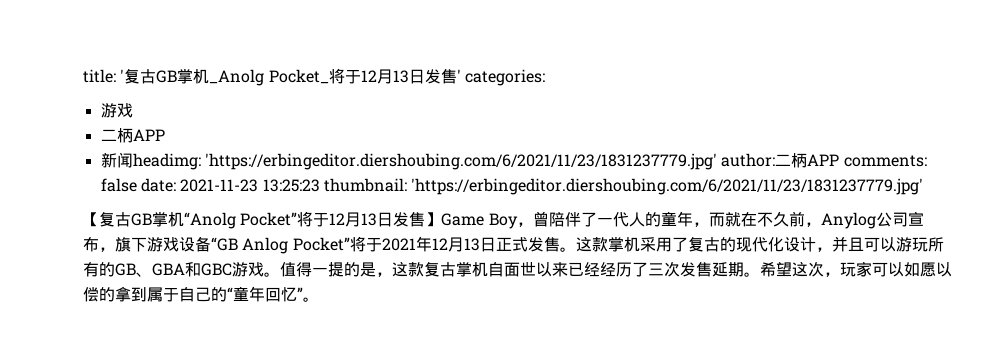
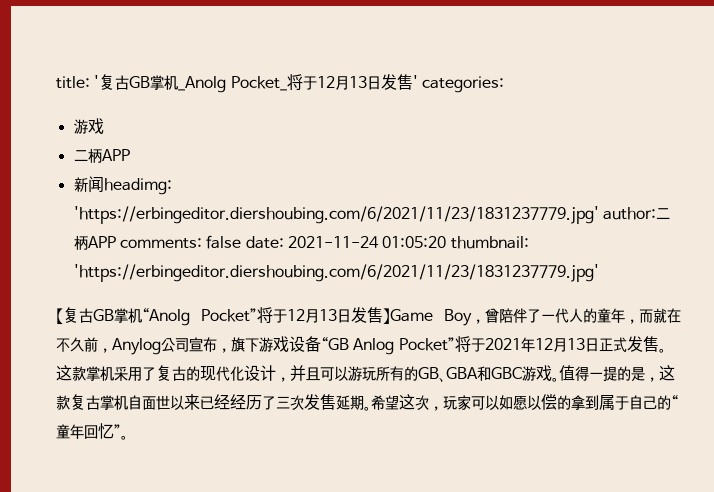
- 新闻headimg: 'https://erbingeditor.diershoubing.com/6/2021/11/23/1831237779.jpg' author:二柄APP comments: false date: 2021-11-23 13:25:23 thumbnail: 'https://erbingeditor.diershoubing.com/6/2021/11/23/1831237779.jpg'
+ 新闻headimg: 'https://erbingeditor.diershoubing.com/6/2021/11/23/1831237779.jpg' author:二柄APP comments: false date: 2021-11-24 01:05:20 thumbnail: 'https://erbingeditor.diershoubing.com/6/2021/11/23/1831237779.jpg'

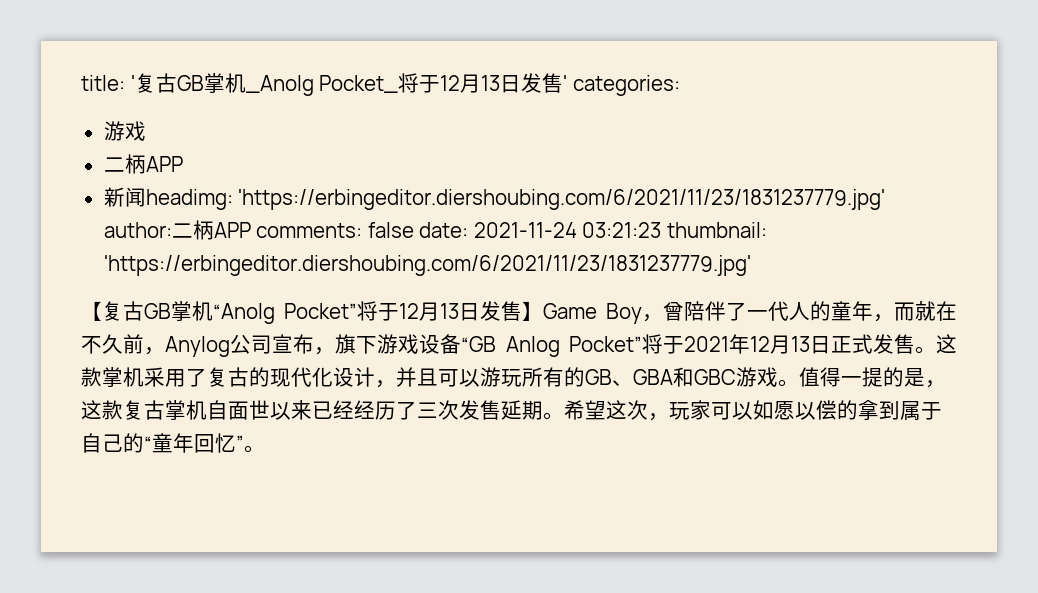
- 新闻headimg: 'https://erbingeditor.diershoubing.com/6/2021/11/23/1831237779.jpg' author:二柄APP comments: false date: 2021-11-24 01:05:20 thumbnail: 'https://erbingeditor.diershoubing.com/6/2021/11/23/1831237779.jpg'
+ 新闻headimg: 'https://erbingeditor.diershoubing.com/6/2021/11/23/1831237779.jpg' author:二柄APP comments: false date: 2021-11-24 03:21:23 thumbnail: 'https://erbingeditor.diershoubing.com/6/2021/11/23/1831237779.jpg'

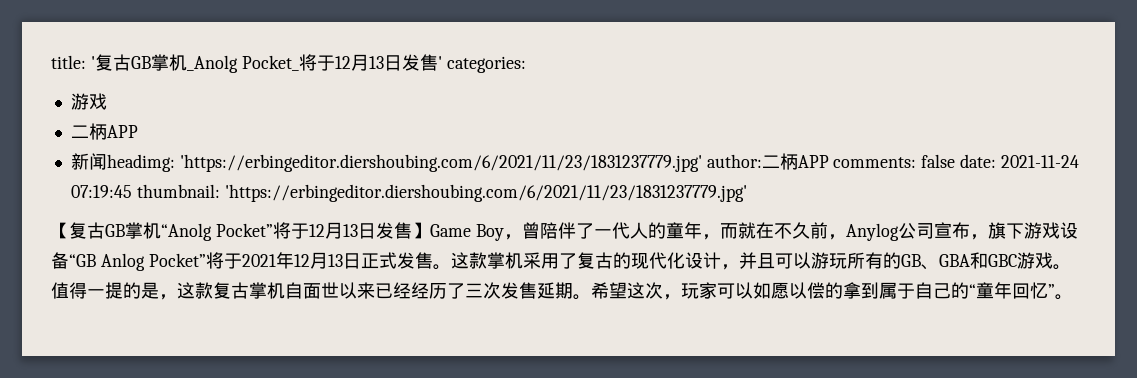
- 新闻headimg: 'https://erbingeditor.diershoubing.com/6/2021/11/23/1831237779.jpg' author:二柄APP comments: false date: 2021-11-24 03:21:23 thumbnail: 'https://erbingeditor.diershoubing.com/6/2021/11/23/1831237779.jpg'
+ 新闻headimg: 'https://erbingeditor.diershoubing.com/6/2021/11/23/1831237779.jpg' author:二柄APP comments: false date: 2021-11-24 07:19:45 thumbnail: 'https://erbingeditor.diershoubing.com/6/2021/11/23/1831237779.jpg'

